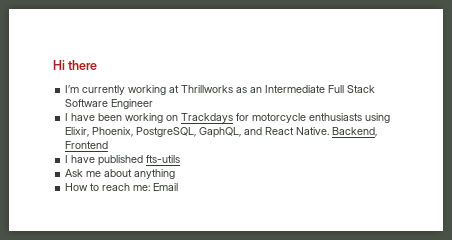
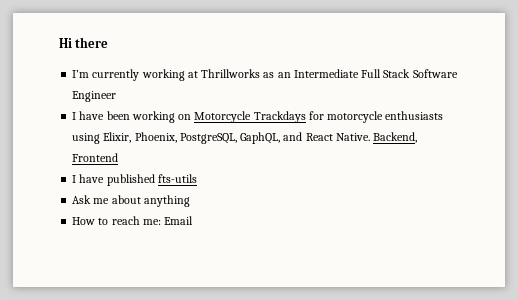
- I have been working on Trackdays for motorcycle enthusiasts using Elixir, Phoenix, PostgreSQL, GaphQL, and React Native.
+ I have been working on Motorcycle Trackdays for motorcycle enthusiasts using Elixir, Phoenix, PostgreSQL, GaphQL, and React Native.

